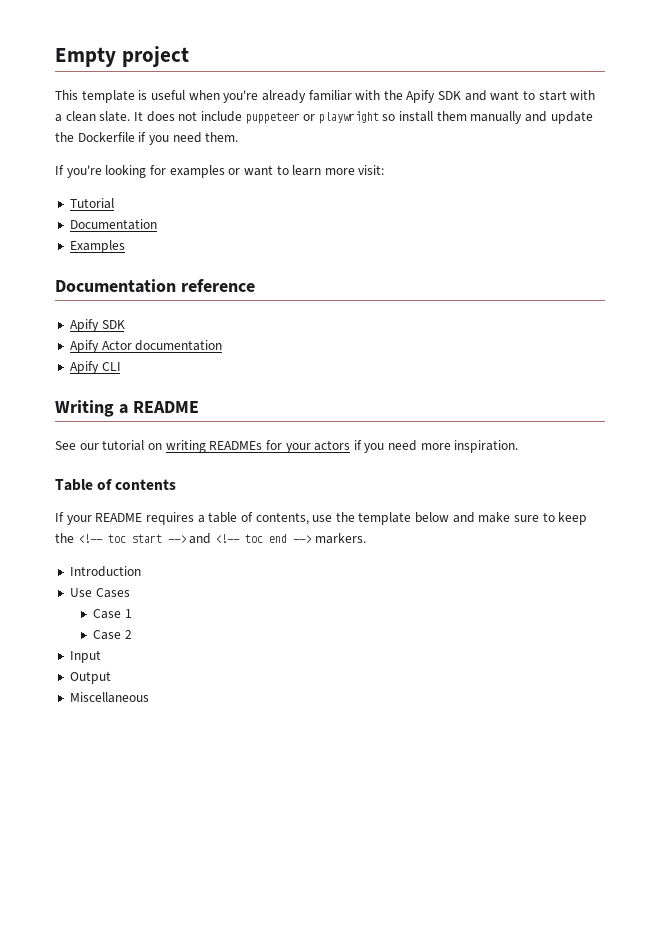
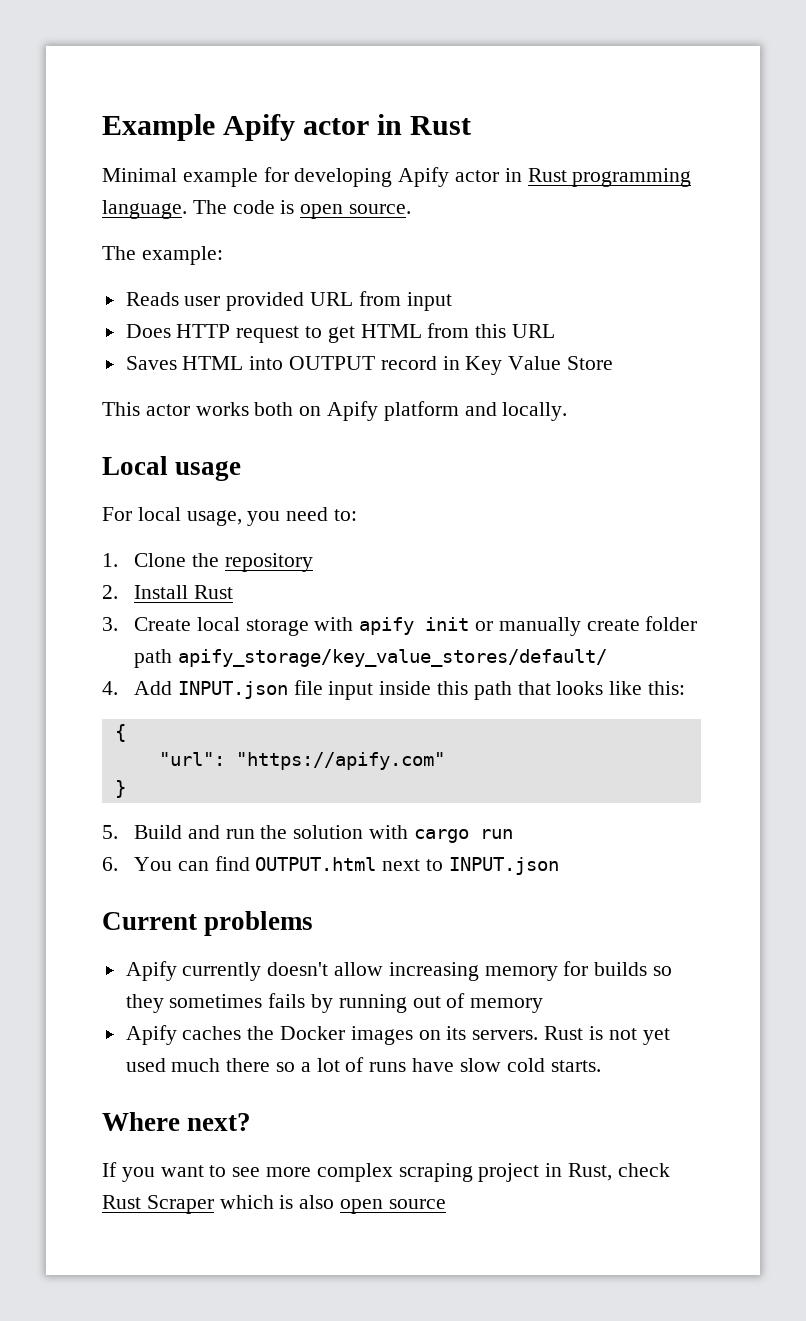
- Empty project
- This template is useful when you're already familiar with the Apify SDK and want to start with a clean slate. It does not include puppeteer or playwright so install them manually and update the Dockerfile if you need them.
- If you're looking for examples or want to learn more visit:
- Tutorial
- Documentation
- Examples
- Documentation reference
- Apify SDK
- Apify Actor documentation
- Apify CLI
- Writing a README
- See our tutorial on writing READMEs for your actors if you need more inspiration.
- Table of contents
- If your README requires a table of contents, use the template below and make sure to keep the <!-- toc start --> and <!-- toc end --> markers.
- Introduction
- Use Cases
- Case 1
- Case 2
- Input
- Output
- Miscellaneous
+ Example Apify actor in Rust
+ Minimal example for developing Apify actor in Rust programming language. The code is open source.
+ The example:
+ Reads user provided URL from input
+ Does HTTP request to get HTML from this URL
+ Saves HTML into OUTPUT record in Key Value Store
+ This actor works both on Apify platform and locally.
+ Local usage
+ For local usage, you need to:
+ 1. Clone the repository
+ 2. Install Rust
+ 3. Create local storage with apify init or manually create folder path apify_storage/key_value_stores/default/
+ 4. Add INPUT.json file input inside this path that looks like this:
+ {
+ "url": "https://apify.com"
+ }
+ 5. Build and run the solution with cargo run
+ 6. You can find OUTPUT.html next to INPUT.json
+ Current problems
+ Apify currently doesn't allow increasing memory for builds so they sometimes fails by running out of memory
+ Apify caches the Docker images on its servers. Rust is not yet used much there so a lot of runs have slow cold starts.
+ Where next?
+ If you want to see more complex scraping project in Rust, check Rust Scraper which is also open source

